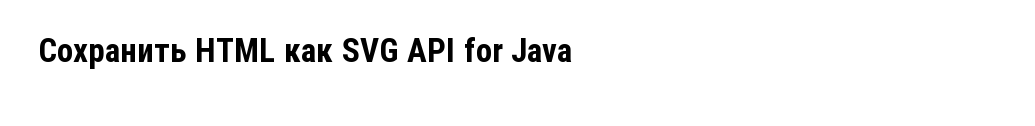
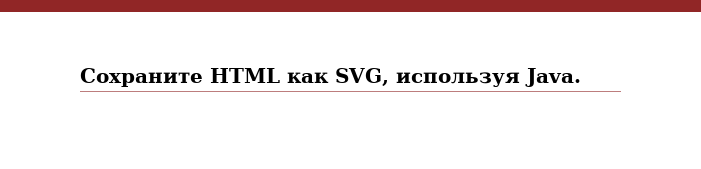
- Сохранить HTML как SVG API for Java
+ Сохраните HTML как SVG, используя Java.

